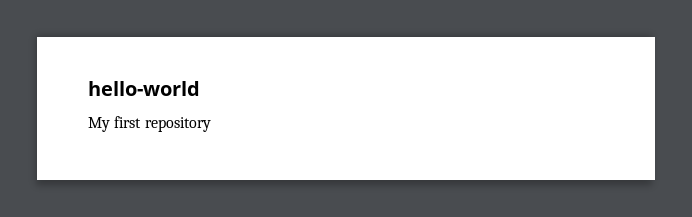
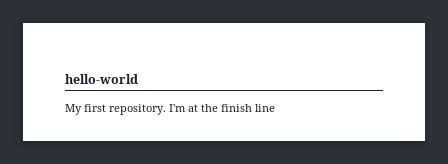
- My first repository
+ My first repository. I'm at the finish line

